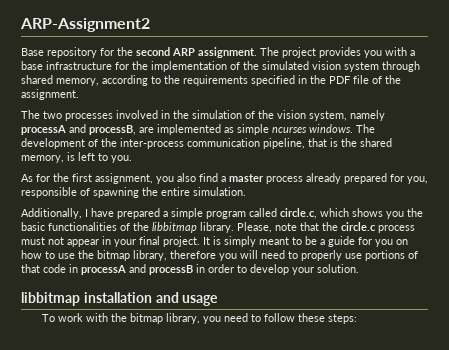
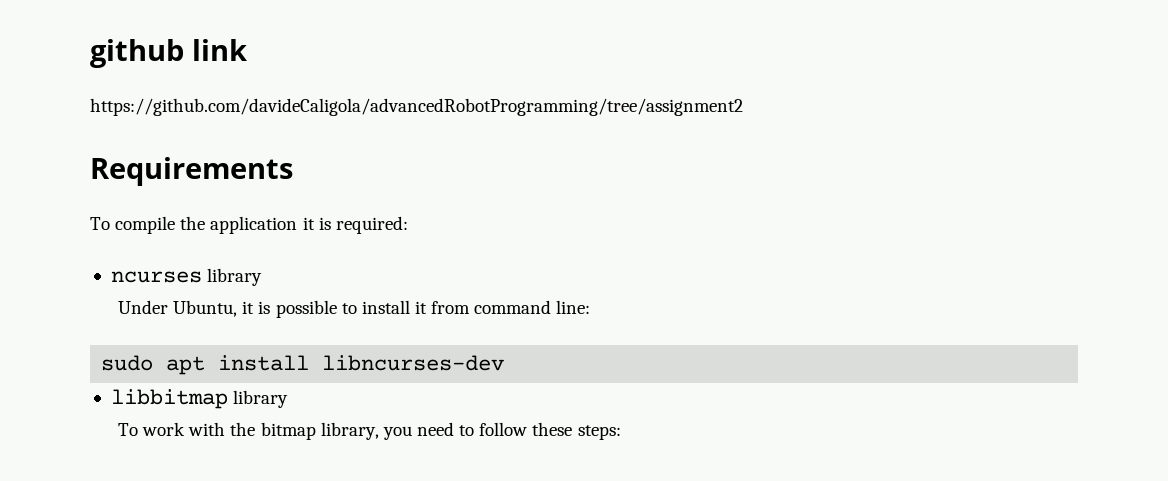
- ARP-Assignment2
- Base repository for the second ARP assignment. The project provides you with a base infrastructure for the implementation of the simulated vision system through shared memory, according to the requirements specified in the PDF file of the assignment.
- The two processes involved in the simulation of the vision system, namely processA and processB, are implemented as simple ncurses windows. The development of the inter-process communication pipeline, that is the shared memory, is left to you.
- As for the first assignment, you also find a master process already prepared for you, responsible of spawning the entire simulation.
- Additionally, I have prepared a simple program called circle.c, which shows you the basic functionalities of the libbitmap library. Please, note that the circle.c process must not appear in your final project. It is simply meant to be a guide for you on how to use the bitmap library, therefore you will need to properly use portions of that code in processA and processB in order to develop your solution.
- libbitmap installation and usage
+ github link
+ https://github.com/davideCaligola/advancedRobotProgramming/tree/assignment2
+ Requirements
+ To compile the application it is required:
+ ncurses library
+ Under Ubuntu, it is possible to install it from command line:
+ sudo apt install libncurses-dev
+ libbitmap library

